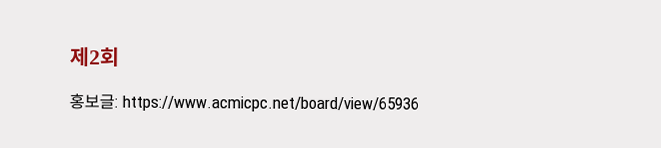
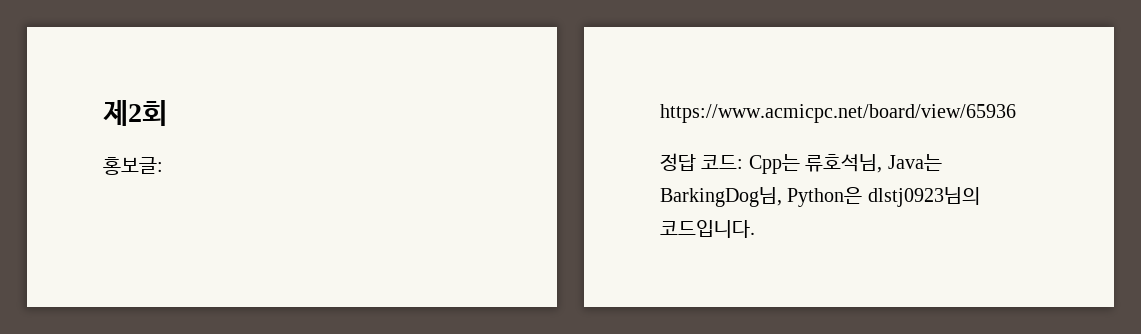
+ 정답 코드: Cpp는 류호석님, Java는 BarkingDog님, Python은 dlstj0923님의 코드입니다.

